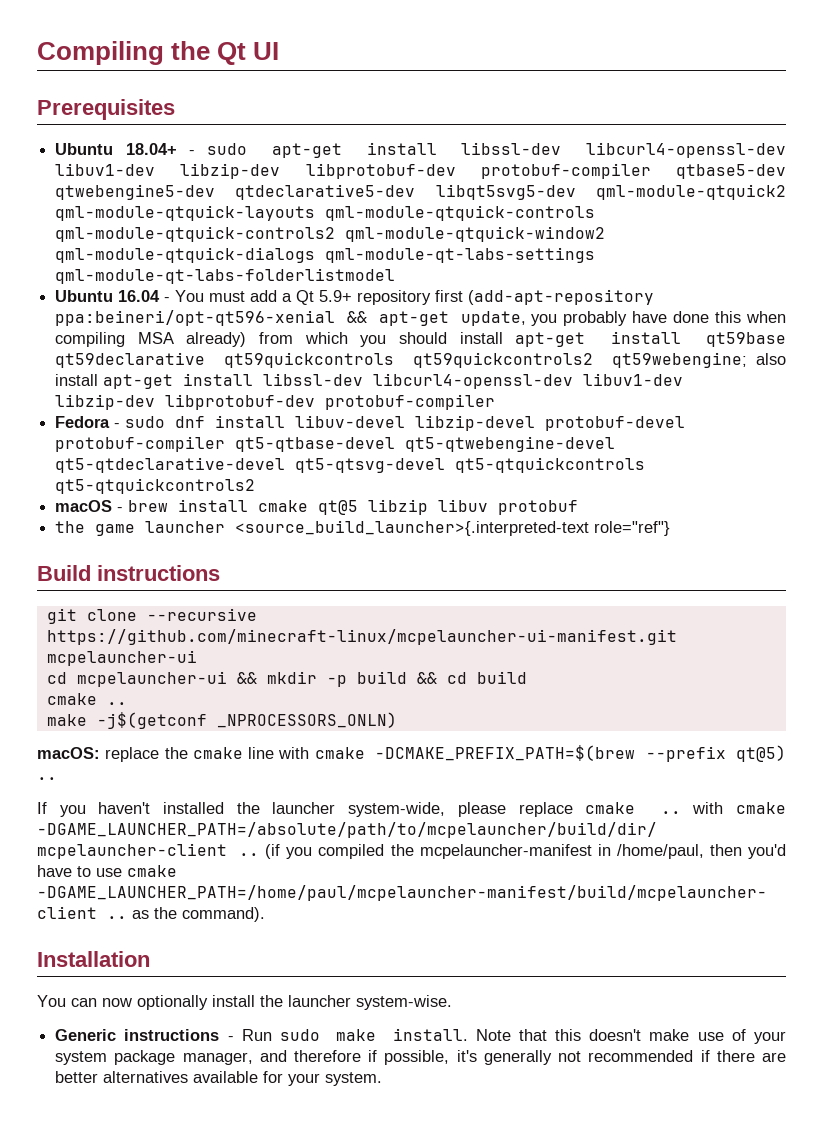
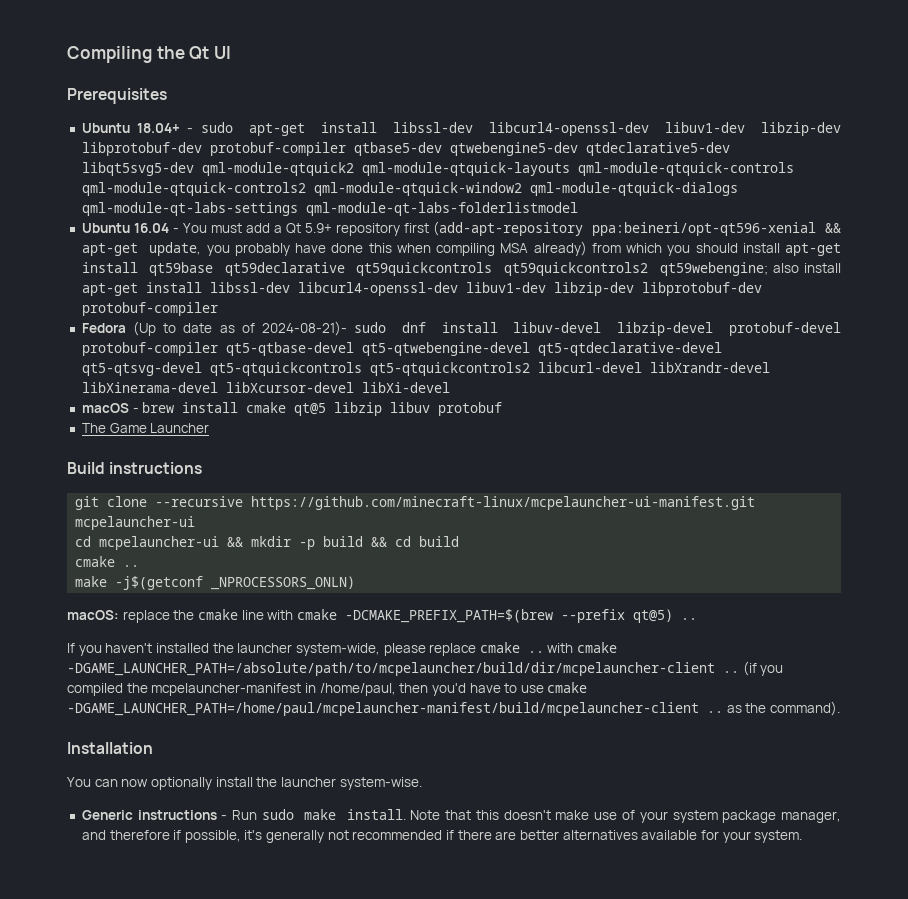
- Fedora - sudo dnf install libuv-devel libzip-devel protobuf-devel protobuf-compiler qt5-qtbase-devel qt5-qtwebengine-devel qt5-qtdeclarative-devel qt5-qtsvg-devel qt5-qtquickcontrols qt5-qtquickcontrols2
+ Fedora (Up to date as of 2024-08-21)- sudo dnf install libuv-devel libzip-devel protobuf-devel protobuf-compiler qt5-qtbase-devel qt5-qtwebengine-devel qt5-qtdeclarative-devel qt5-qtsvg-devel qt5-qtquickcontrols qt5-qtquickcontrols2 libcurl-devel libXrandr-devel libXinerama-devel libXcursor-devel libXi-devel
- the game launcher <source_build_launcher>{.interpreted-text role="ref"}
+ The Game Launcher

